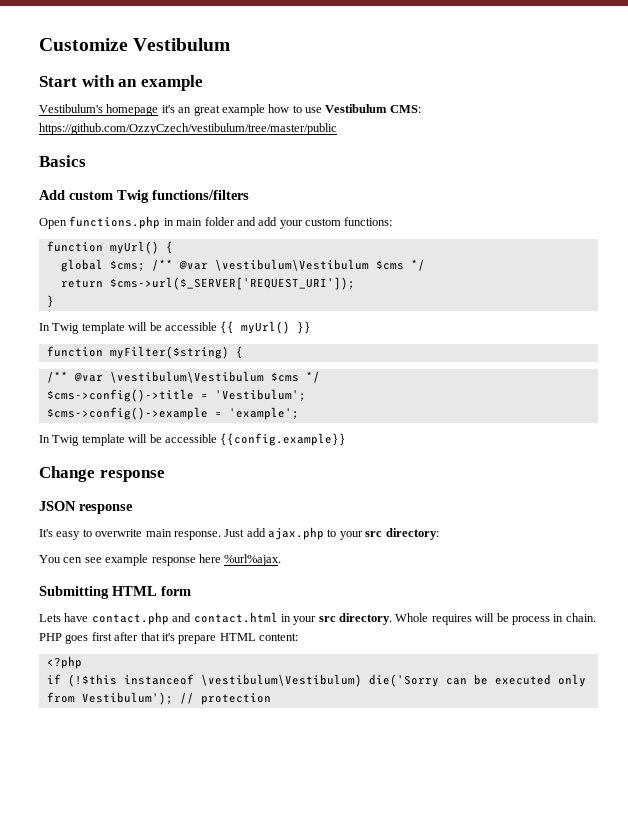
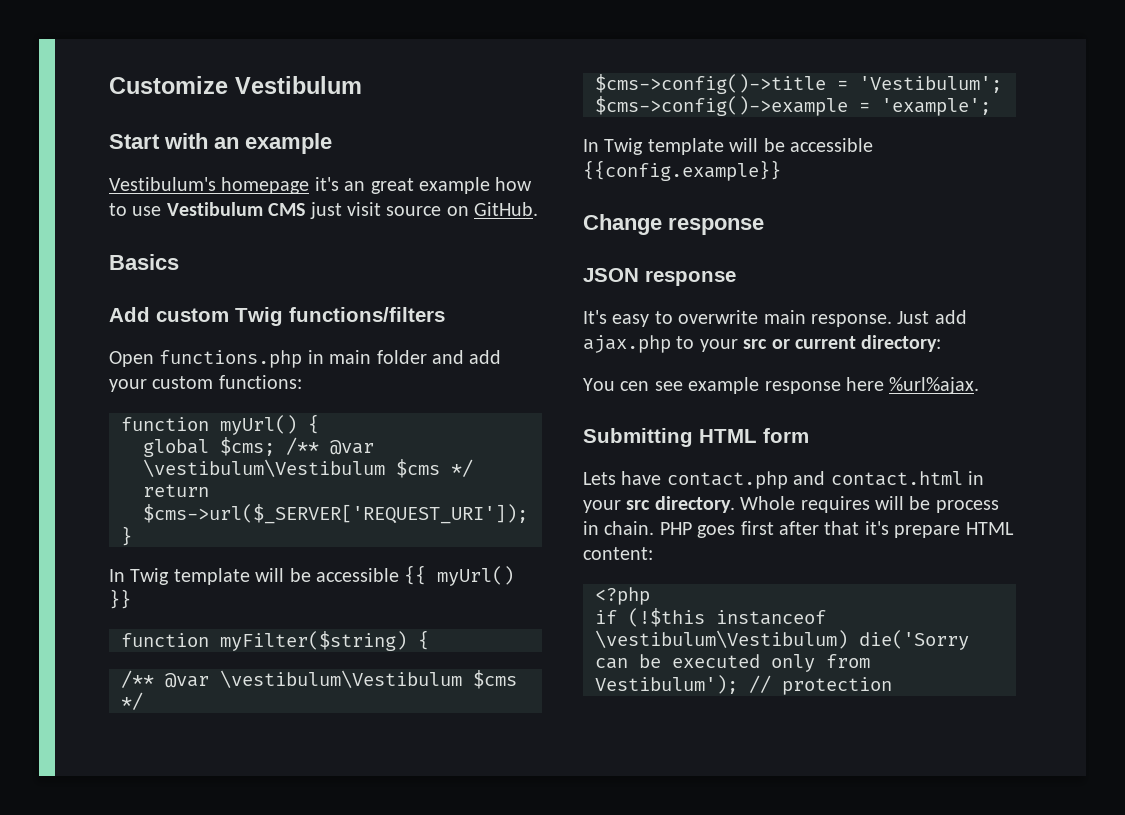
- Vestibulum's homepage it's an great example how to use Vestibulum CMS: https://github.com/OzzyCzech/vestibulum/tree/master/public
+ Vestibulum's homepage it's an great example how to use Vestibulum CMS just visit source on GitHub.
- Just add ajax.php to your src directory:
+ Just add ajax.php to your src or current directory:

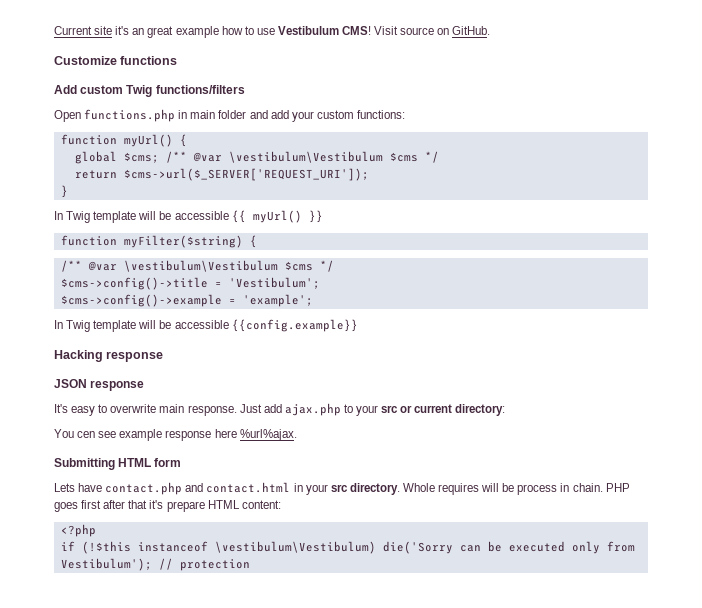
- Customize Vestibulum
- Start with an example
- Vestibulum's homepage it's an great example how to use Vestibulum CMS just visit source on GitHub.
+ Current site it's an great example how to use Vestibulum CMS! Visit source on GitHub.
- Basics
+ Customize functions
- Change response
+ Hacking response

